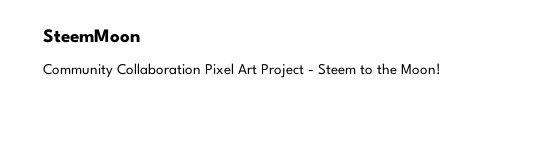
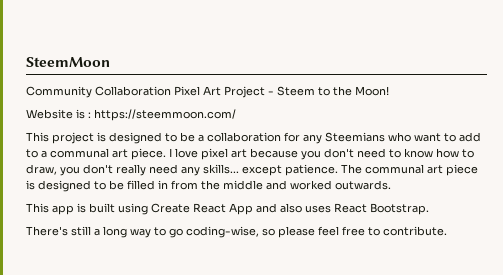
+ Website is : https://steemmoon.com/
+ This project is designed to be a collaboration for any Steemians who want to add to a communal art piece. I love pixel art because you don't need to know how to draw, you don't really need any skills... except patience. The communal art piece is designed to be filled in from the middle and worked outwards.
+ This app is built using Create React App and also uses React Bootstrap.
+ There's still a long way to go coding-wise, so please feel free to contribute.

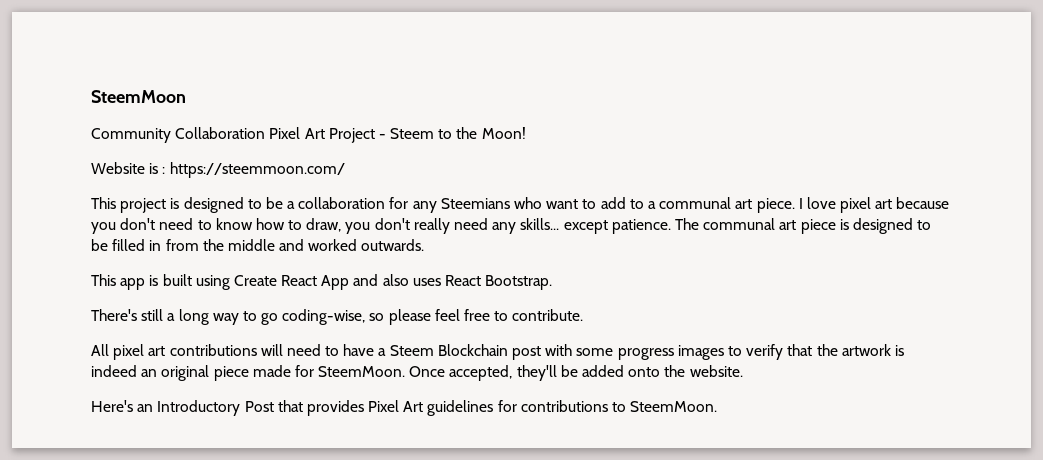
+ All pixel art contributions will need to have a Steem Blockchain post with some progress images to verify that the artwork is indeed an original piece made for SteemMoon. Once accepted, they'll be added onto the website.
+ Here's an Introductory Post that provides Pixel Art guidelines for contributions to SteemMoon.

